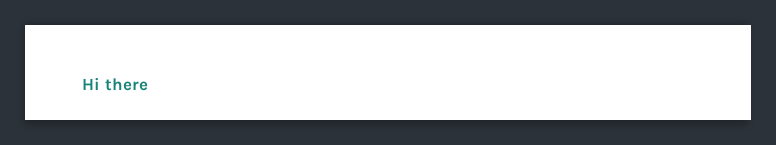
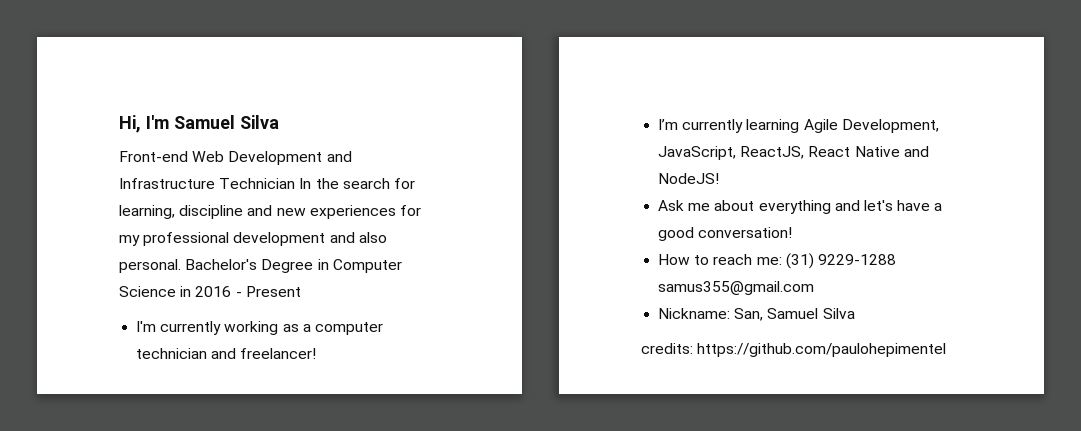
- Hi there
+ Hi, I'm Samuel Silva
+ Front-end Web Development and Infrastructure Technician In the search for learning, discipline and new experiences for my professional development and also personal. Bachelor's Degree in Computer Science in 2016 - Present
+ I'm currently working as a computer technician and freelancer!
+ I’m currently learning Agile Development, JavaScript, ReactJS, React Native and NodeJS!
+ Ask me about everything and let's have a good conversation!
+ How to reach me: (31) 9229-1288 samus355@gmail.com
+ Nickname: San, Samuel Silva
+ credits: https://github.com/paulohepimentel

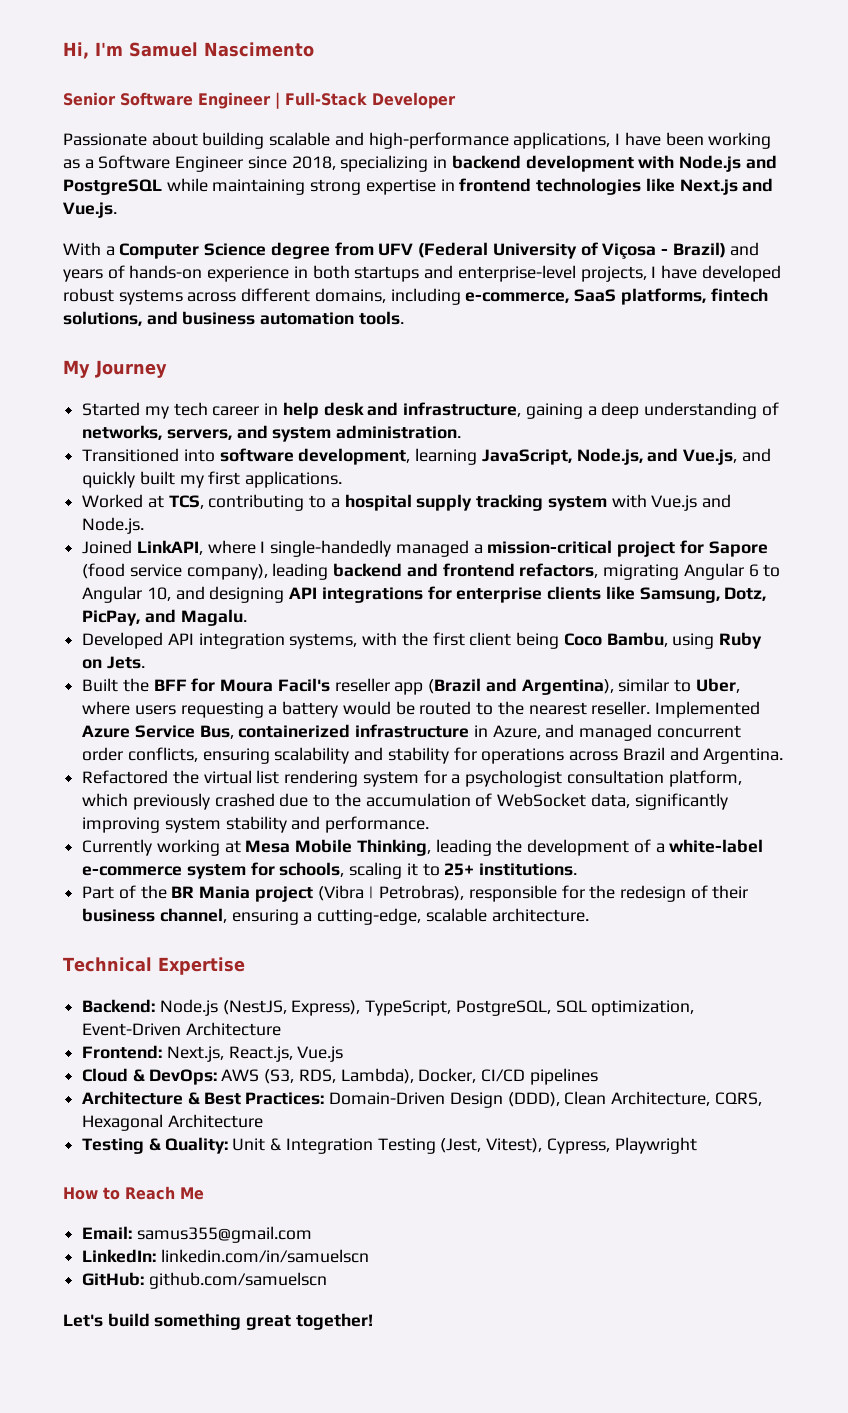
- Hi, I'm Samuel Silva
- Front-end Web Development and Infrastructure Technician In the search for learning, discipline and new experiences for my professional development and also personal. Bachelor's Degree in Computer Science in 2016 - Present
- I'm currently working as a computer technician and freelancer!
- I’m currently learning Agile Development, JavaScript, ReactJS, React Native and NodeJS!
- Ask me about everything and let's have a good conversation!
- How to reach me: (31) 9229-1288 samus355@gmail.com
- Nickname: San, Samuel Silva
- credits: https://github.com/paulohepimentel
+ Hi, I'm Samuel Nascimento
+ Senior Software Engineer | Full-Stack Developer
+ Passionate about building scalable and high-performance applications, I have been working as a Software Engineer since 2018, specializing in backend development with Node.js and PostgreSQL while maintaining strong expertise in frontend technologies like Next.js and Vue.js.
+ With a Computer Science degree from UFV (Federal University of Viçosa - Brazil) and years of hands-on experience in both startups and enterprise-level projects, I have developed robust systems across different domains, including e-commerce, SaaS platforms, fintech solutions, and business automation tools.
+ My Journey
+ Started my tech career in help desk and infrastructure, gaining a deep understanding of networks, servers, and system administration.
+ Transitioned into software development, learning JavaScript, Node.js, and Vue.js, and quickly built my first applications.
+ Worked at TCS, contributing to a hospital supply tracking system with Vue.js and Node.js.
+ Joined LinkAPI, where I single-handedly managed a mission-critical project for Sapore (food service company), leading backend and frontend refactors, migrating Angular 6 to Angular 10, and designing API integrations for enterprise clients like Samsung, Dotz, PicPay, and Magalu.
+ Developed API integration systems, with the first client being Coco Bambu, using Ruby on Jets.
+ Built the BFF for Moura Facil's reseller app (Brazil and Argentina), similar to Uber, where users requesting a battery would be routed to the nearest reseller. Implemented Azure Service Bus, containerized infrastructure in Azure, and managed concurrent order conflicts, ensuring scalability and stability for operations across Brazil and Argentina.
+ Refactored the virtual list rendering system for a psychologist consultation platform, which previously crashed due to the accumulation of WebSocket data, significantly improving system stability and performance.
+ Currently working at Mesa Mobile Thinking, leading the development of a white-label e-commerce system for schools, scaling it to 25+ institutions.
+ Part of the BR Mania project (Vibra | Petrobras), responsible for the redesign of their business channel, ensuring a cutting-edge, scalable architecture.
+ Technical Expertise
+ Backend: Node.js (NestJS, Express), TypeScript, PostgreSQL, SQL optimization, Event-Driven Architecture
+ Frontend: Next.js, React.js, Vue.js
+ Cloud & DevOps: AWS (S3, RDS, Lambda), Docker, CI/CD pipelines
+ Architecture & Best Practices: Domain-Driven Design (DDD), Clean Architecture, CQRS, Hexagonal Architecture
+ Testing & Quality: Unit & Integration Testing (Jest, Vitest), Cypress, Playwright
+ How to Reach Me
+ Email: samus355@gmail.com
+ LinkedIn: linkedin.com/in/samuelscn
+ GitHub: github.com/samuelscn
+ Let's build something great together!

